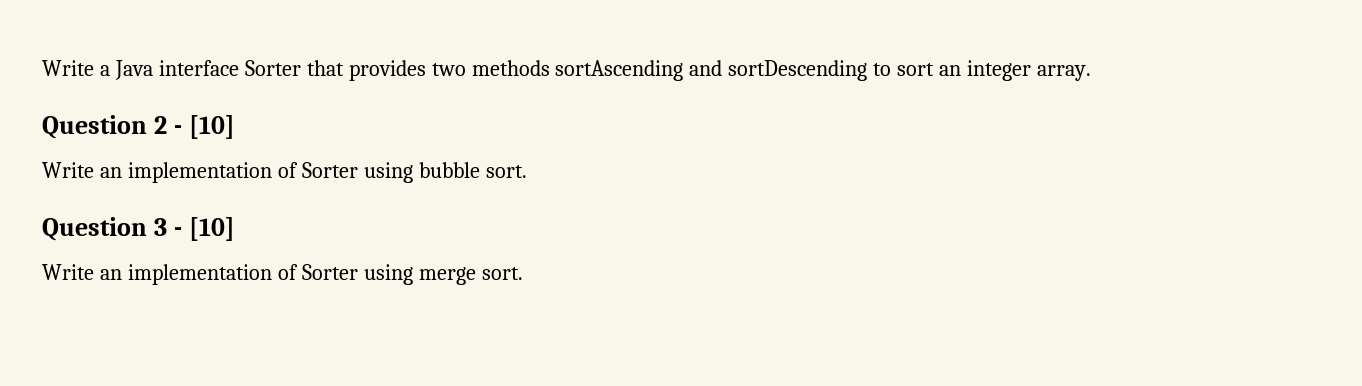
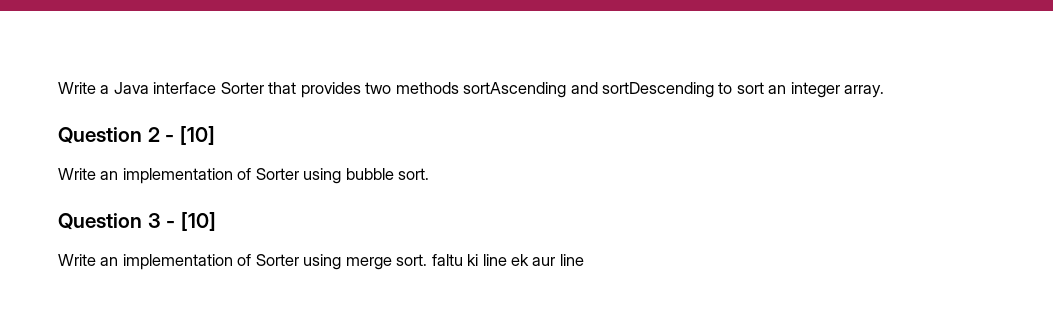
- Write an implementation of Sorter using merge sort.
+ Write an implementation of Sorter using merge sort. faltu ki line ek aur line

